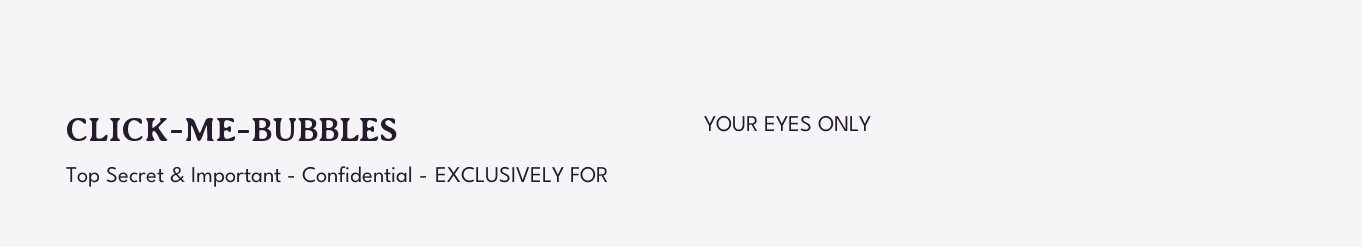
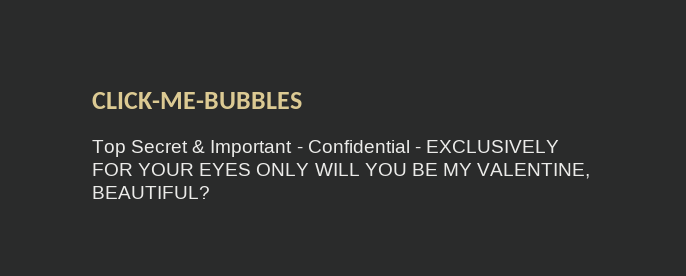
- Top Secret & Important - Confidential - EXCLUSIVELY FOR YOUR EYES ONLY
+ Top Secret & Important - Confidential - EXCLUSIVELY FOR YOUR EYES ONLY WILL YOU BE MY VALENTINE, BEAUTIFUL?

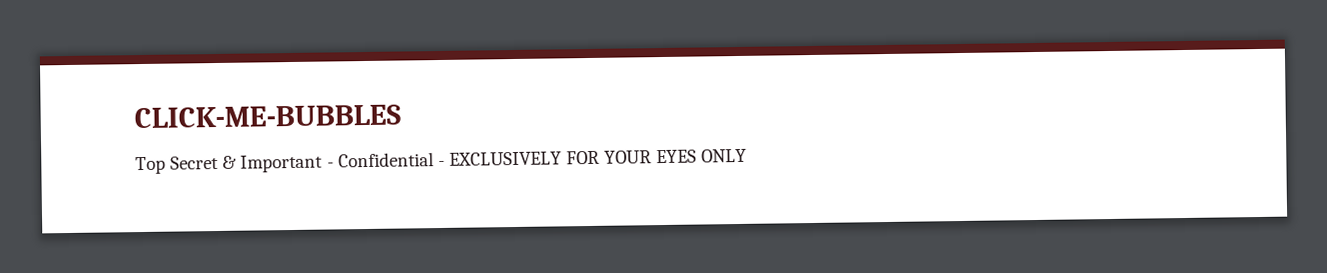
- Top Secret & Important - Confidential - EXCLUSIVELY FOR YOUR EYES ONLY WILL YOU BE MY VALENTINE, BEAUTIFUL?
+ Top Secret & Important - Confidential - EXCLUSIVELY FOR YOUR EYES ONLY

